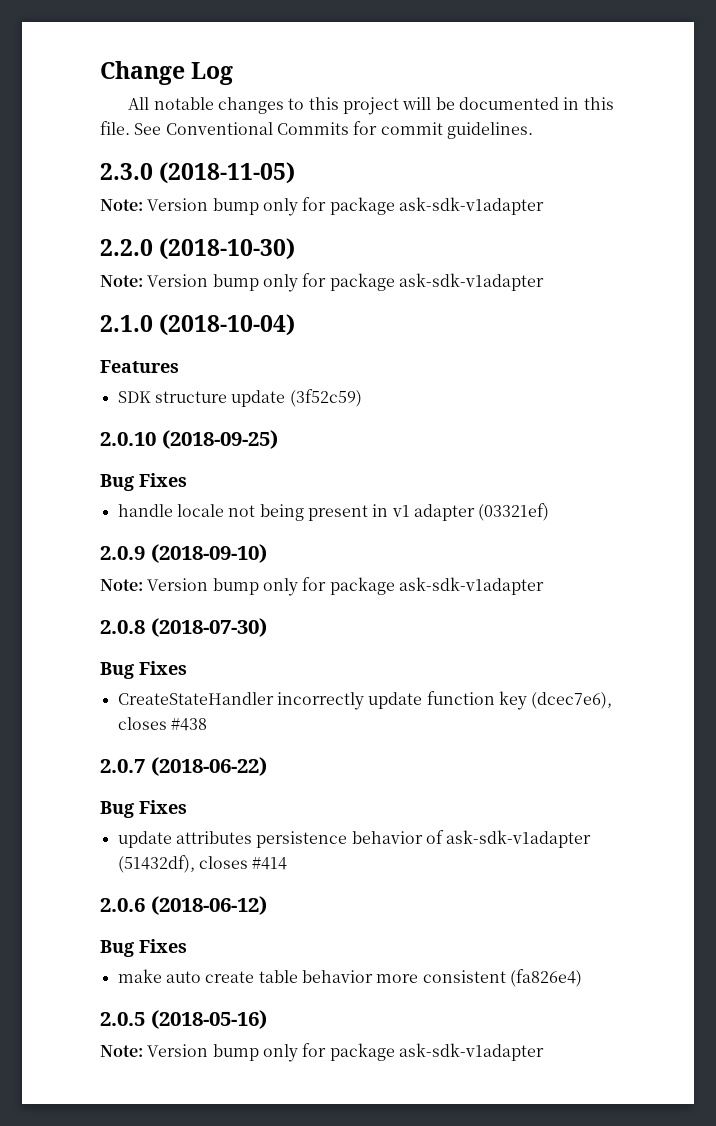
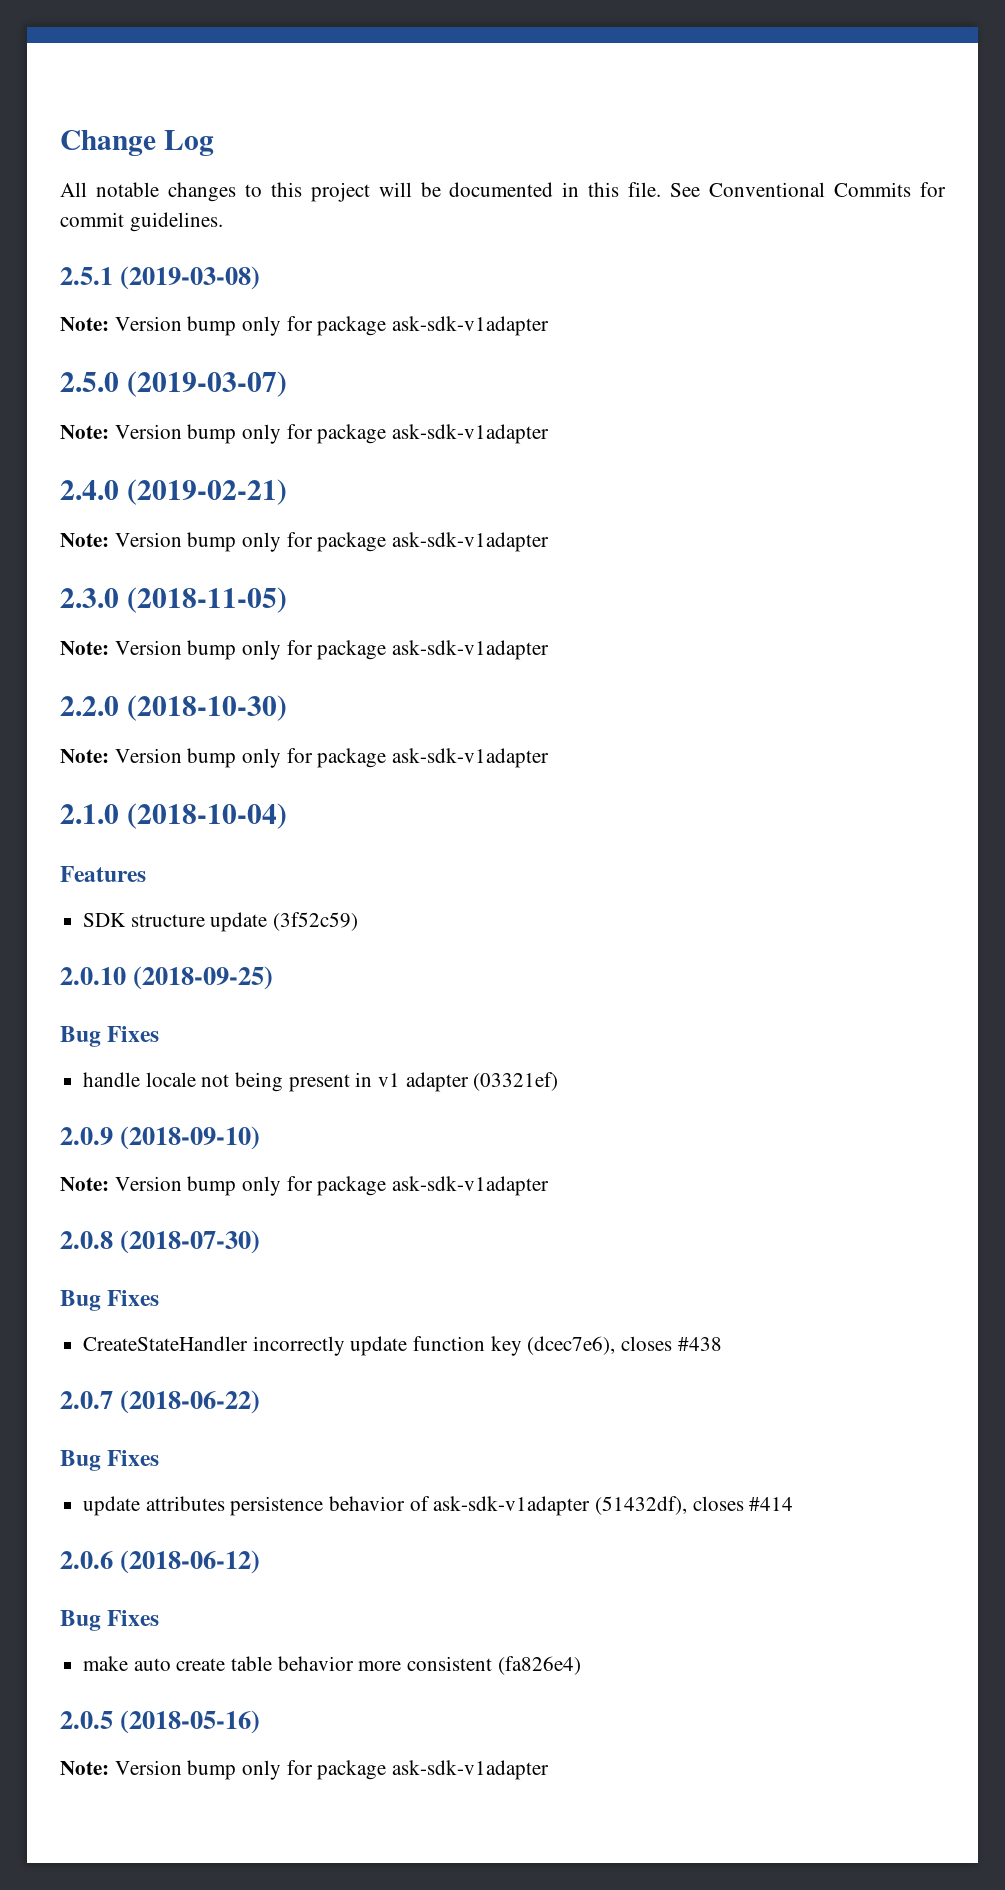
+ 2.5.1 (2019-03-08)
+ Note: Version bump only for package ask-sdk-v1adapter
+ 2.5.0 (2019-03-07)
+ Note: Version bump only for package ask-sdk-v1adapter
+ 2.4.0 (2019-02-21)
+ Note: Version bump only for package ask-sdk-v1adapter

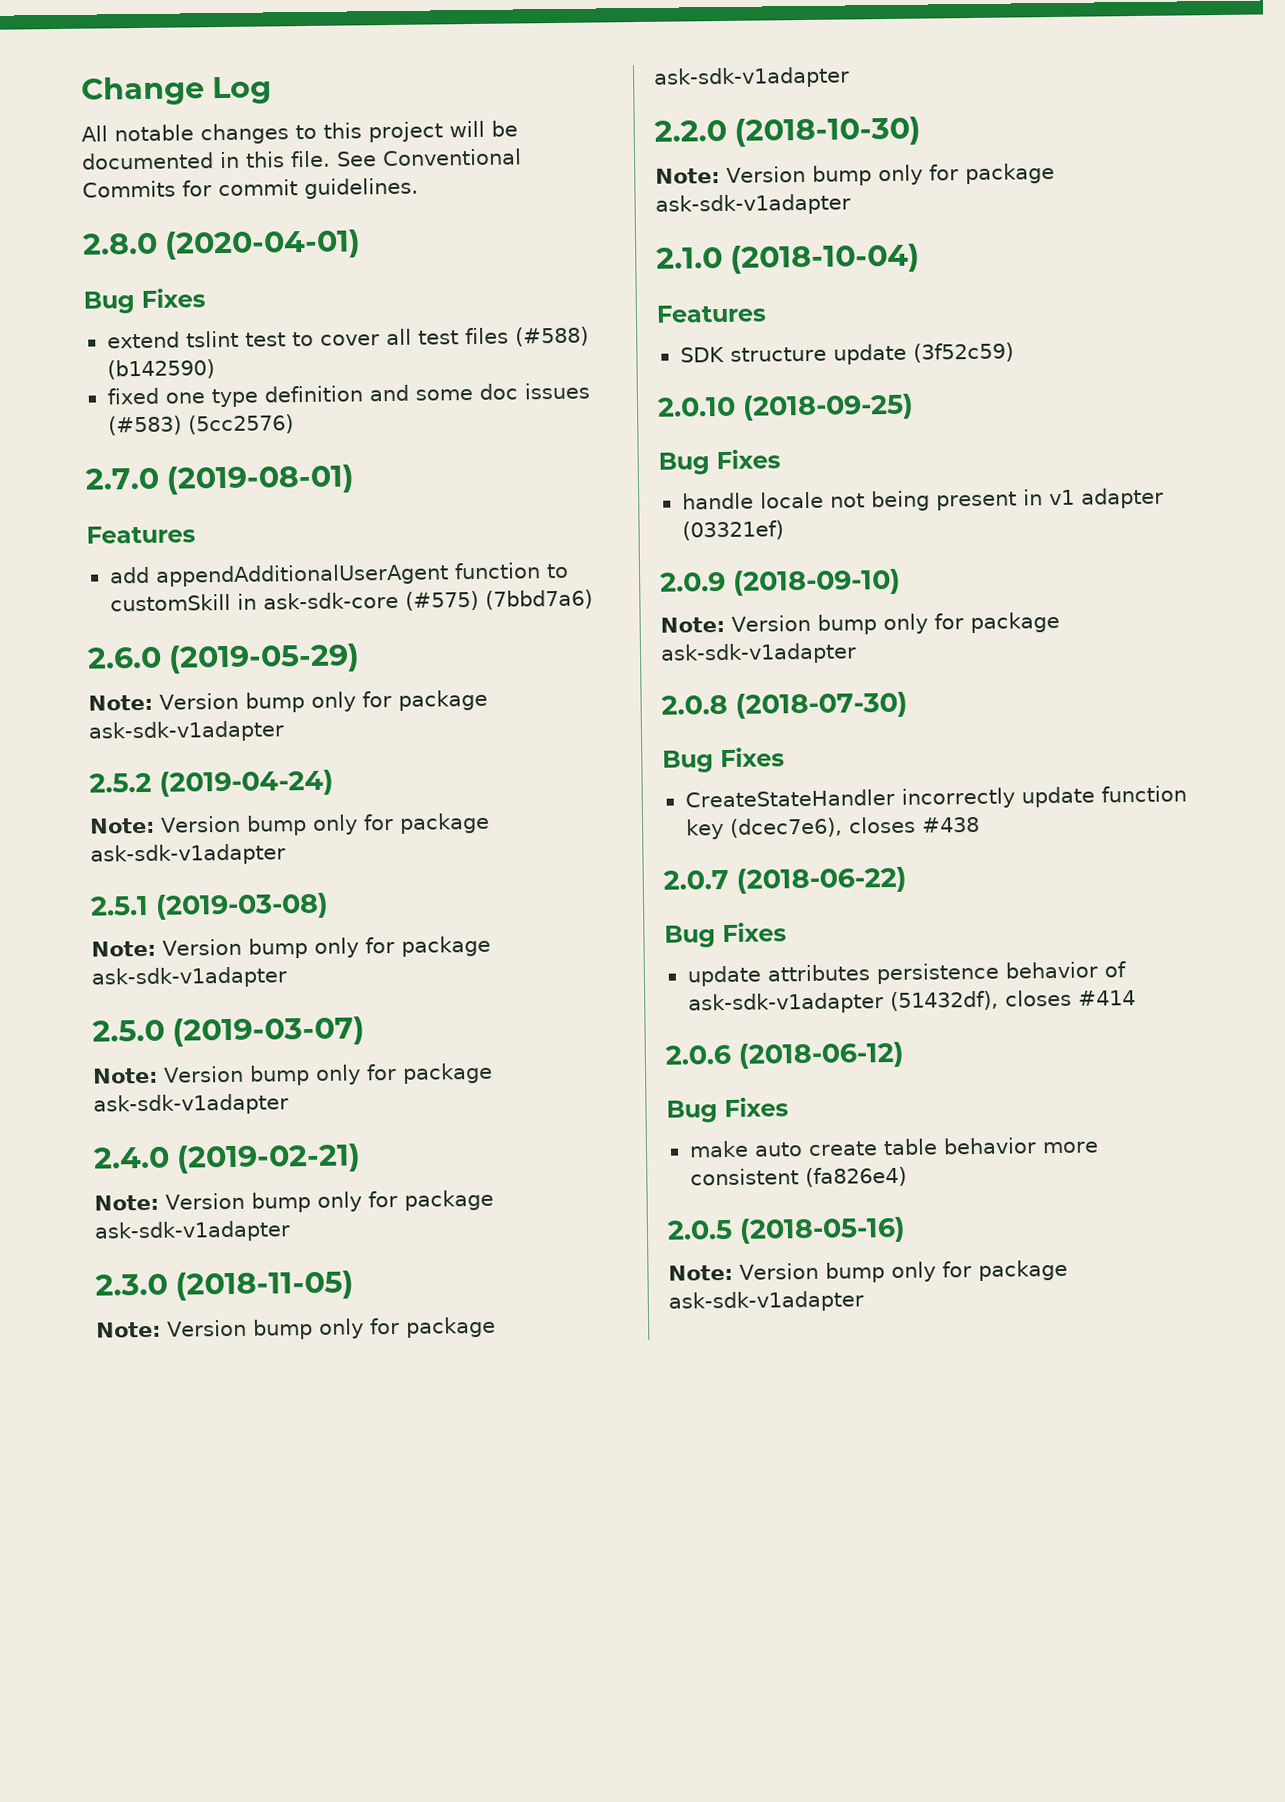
+ 2.8.0 (2020-04-01)
+ Bug Fixes
+ extend tslint test to cover all test files (#588) (b142590)
+ fixed one type definition and some doc issues (#583) (5cc2576)
+ 2.7.0 (2019-08-01)
+ Features
+ add appendAdditionalUserAgent function to customSkill in ask-sdk-core (#575) (7bbd7a6)
+ 2.6.0 (2019-05-29)
+ Note: Version bump only for package ask-sdk-v1adapter
+ 2.5.2 (2019-04-24)
+ Note: Version bump only for package ask-sdk-v1adapter

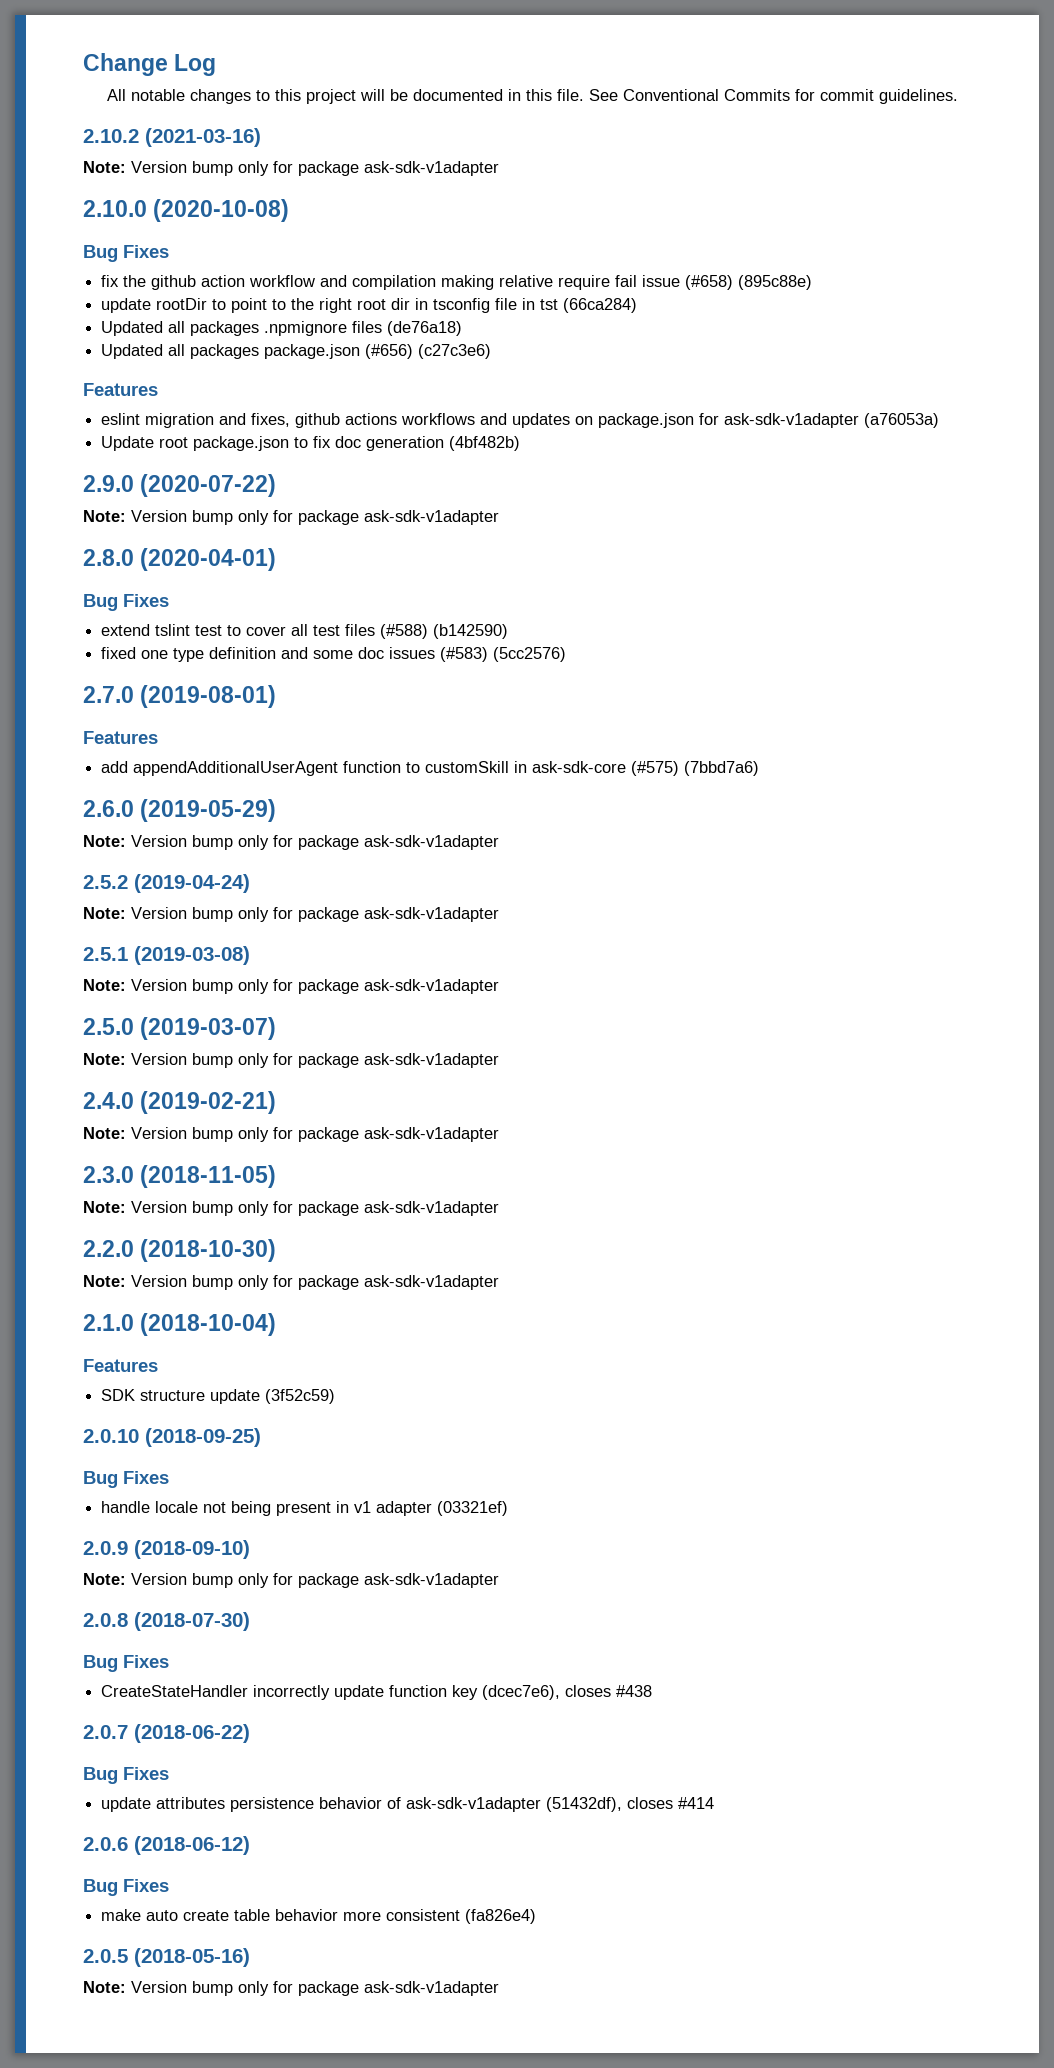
+ 2.10.2 (2021-03-16)
+ Note: Version bump only for package ask-sdk-v1adapter
+ 2.10.0 (2020-10-08)
+ Bug Fixes
+ fix the github action workflow and compilation making relative require fail issue (#658) (895c88e)
+ update rootDir to point to the right root dir in tsconfig file in tst (66ca284)
+ Updated all packages .npmignore files (de76a18)
+ Updated all packages package.json (#656) (c27c3e6)
+ Features
+ eslint migration and fixes, github actions workflows and updates on package.json for ask-sdk-v1adapter (a76053a)
+ Update root package.json to fix doc generation (4bf482b)
+ 2.9.0 (2020-07-22)
+ Note: Version bump only for package ask-sdk-v1adapter

